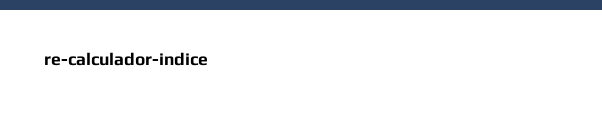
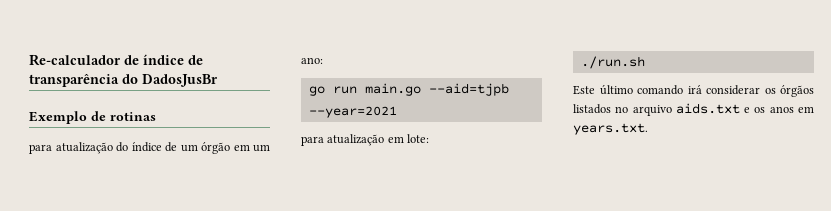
- re-calculador-indice
+ Re-calculador de índice de transparência do DadosJusBr
+ Exemplo de rotinas
+ para atualização do índice de um órgão em um ano:
+ go run main.go --aid=tjpb --year=2021
+ para atualização em lote:
+ ./run.sh
+ Este último comando irá considerar os órgãos listados no arquivo aids.txt e os anos em years.txt.

